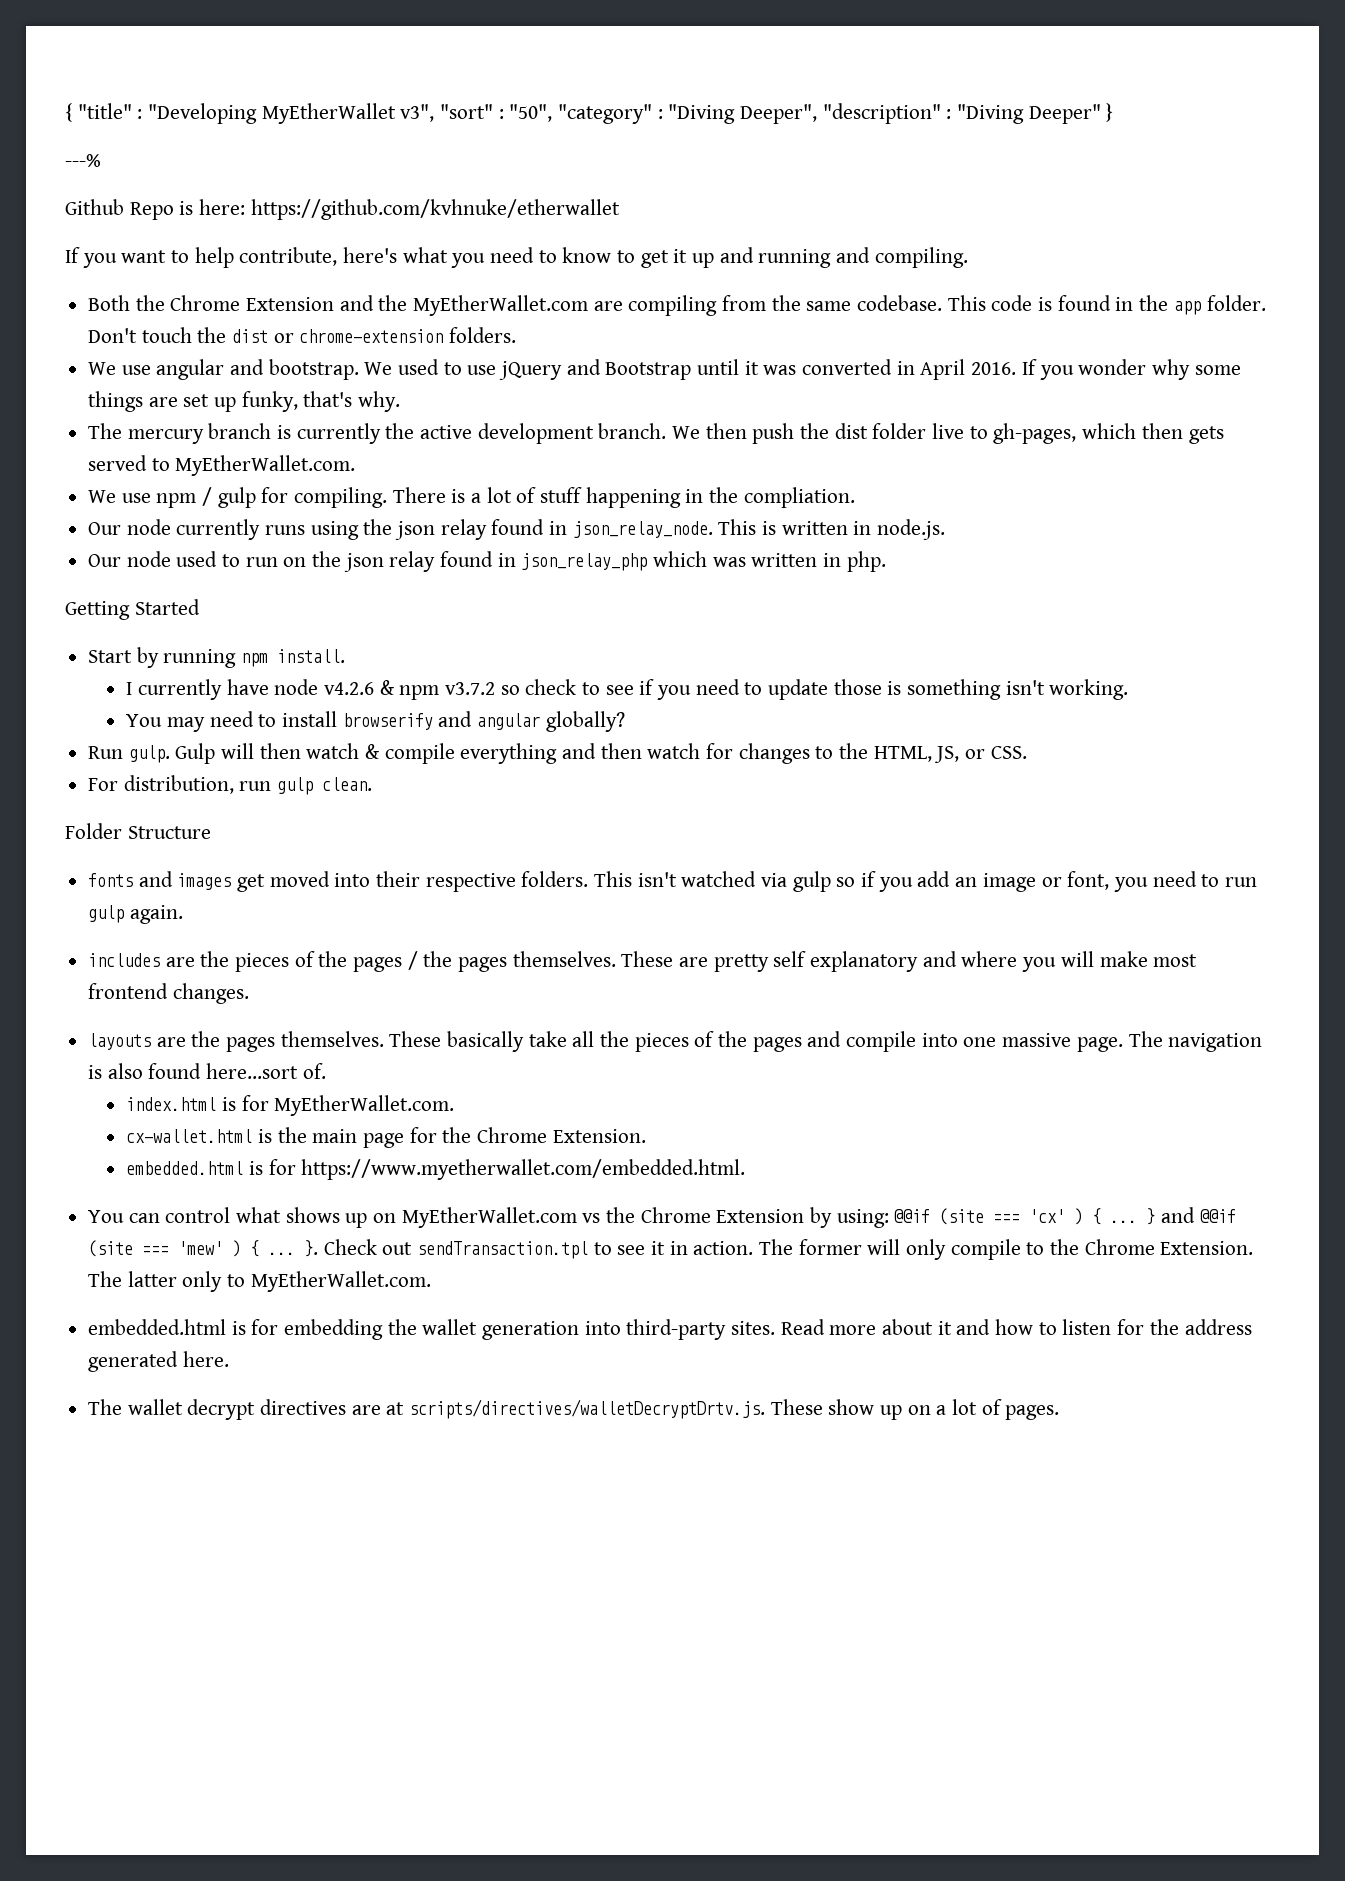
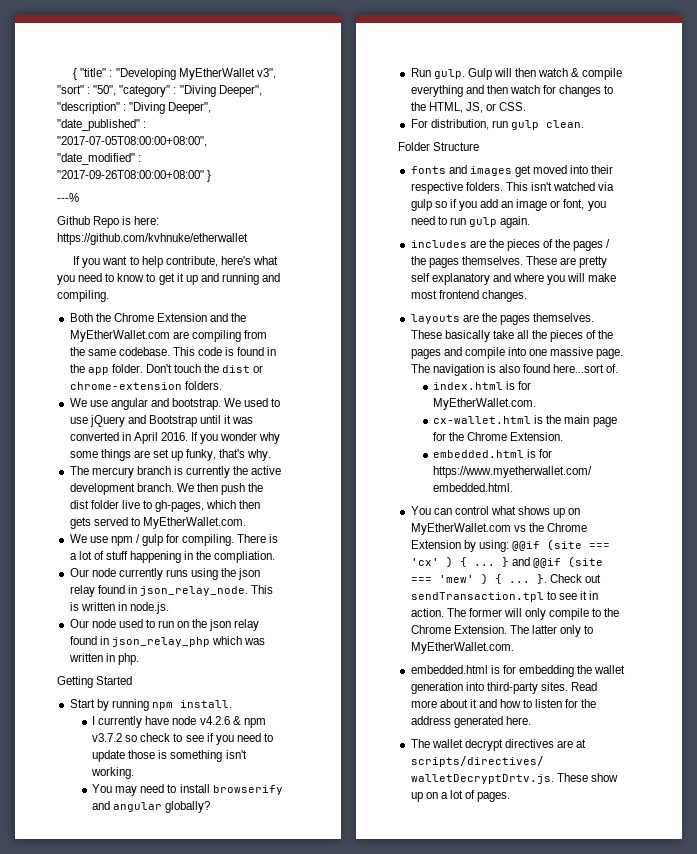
- { "title" : "Developing MyEtherWallet v3", "sort" : "50", "category" : "Diving Deeper", "description" : "Diving Deeper" }
+ { "title" : "Developing MyEtherWallet v3", "sort" : "50", "category" : "Diving Deeper", "description" : "Diving Deeper", "date_published" : "2017-07-05T08:00:00+08:00", "date_modified" : "2017-09-26T08:00:00+08:00" }

